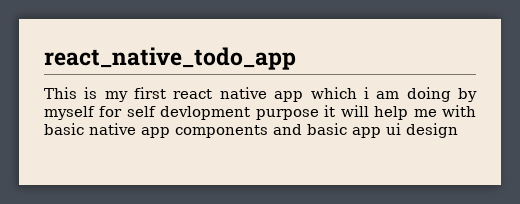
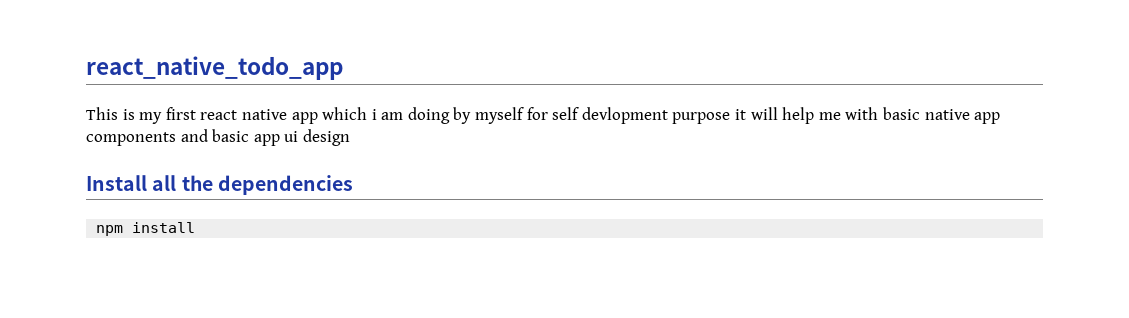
+ Install all the dependencies
+ npm install

